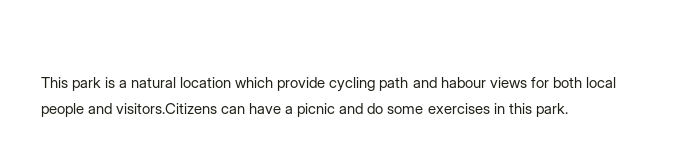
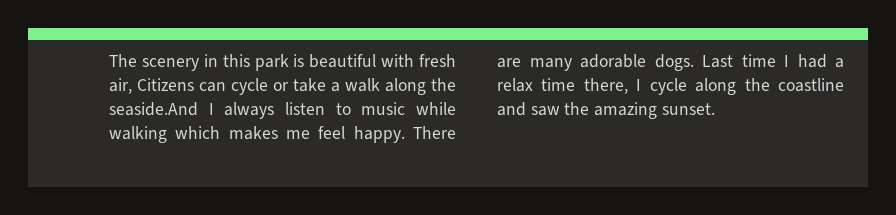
- This park is a natural location which provide cycling path and habour views for both local people and visitors.Citizens can have a picnic and do some exercises in this park.
+ The scenery in this park is beautiful with fresh air, Citizens can cycle or take a walk along the seaside.And I always listen to music while walking which makes me feel happy. There are many adorable dogs. Last time I had a relax time there, I cycle along the coastline and saw the amazing sunset.

